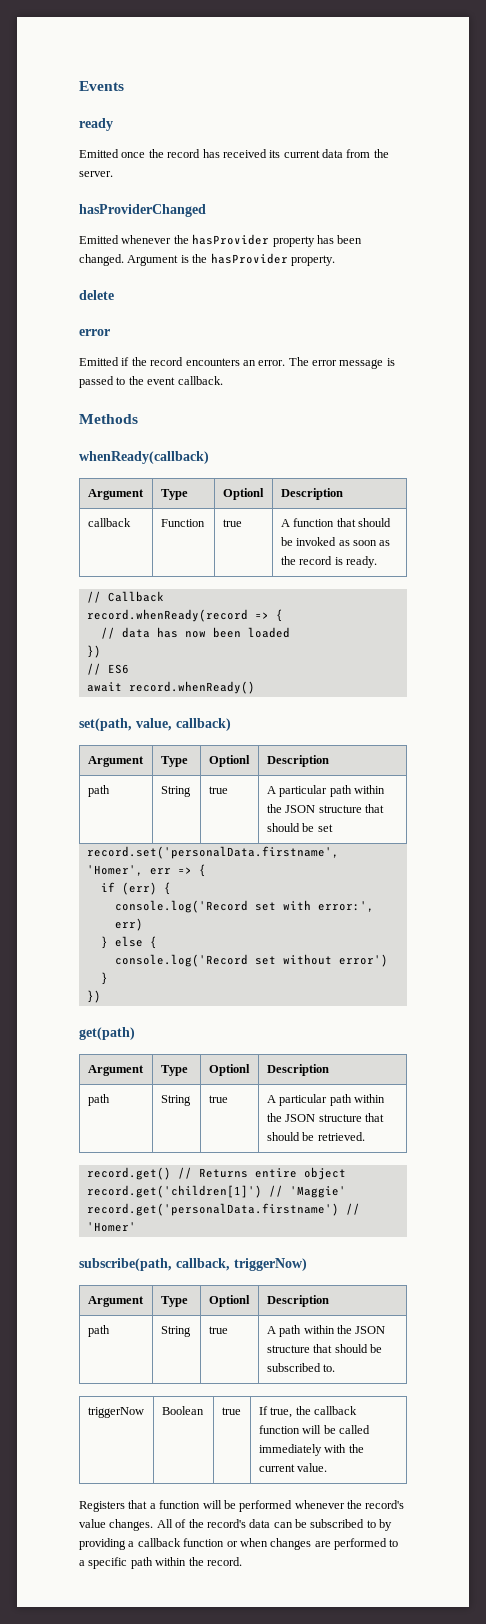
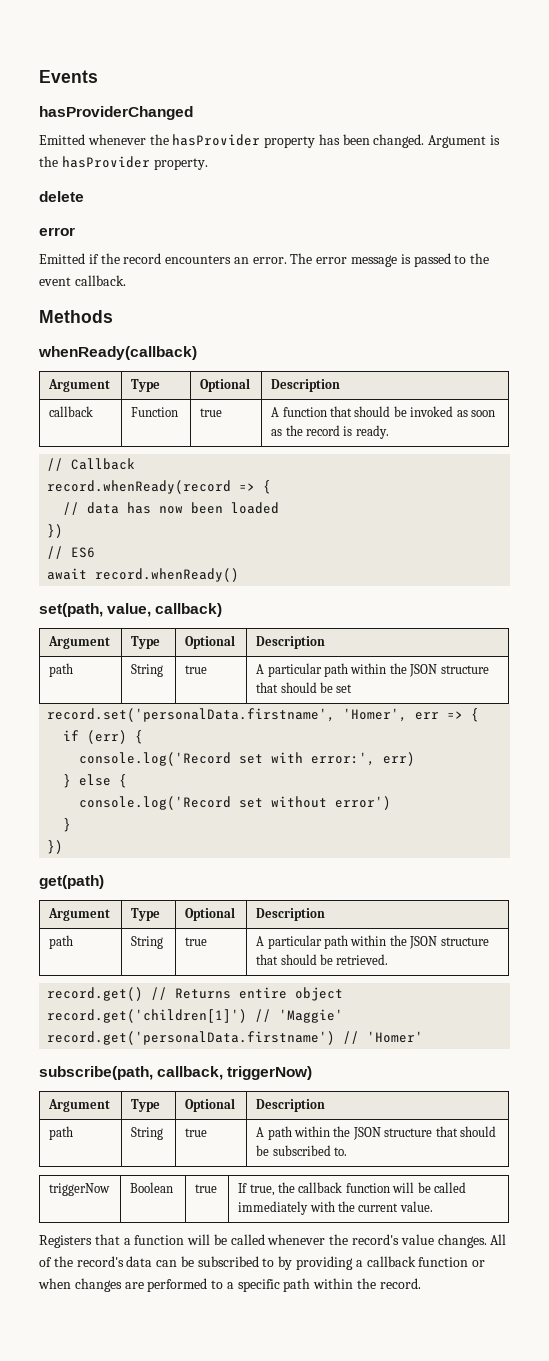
- ready
- Emitted once the record has received its current data from the server.
  whenReady(callback)
- Argument | Type | Optionl | Description
+ Argument | Type | Optional | Description
  set(path, value, callback)
- Argument | Type | Optionl | Description
+ Argument | Type | Optional | Description
  get(path)
- Argument | Type | Optionl | Description
+ Argument | Type | Optional | Description
  subscribe(path, callback, triggerNow)
- Argument | Type | Optionl | Description
+ Argument | Type | Optional | Description
- Registers that a function will be performed whenever the record's value changes.
+ Registers that a function will be called whenever the record's value changes.

